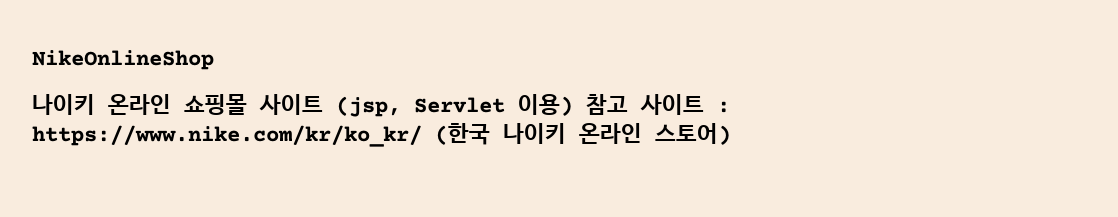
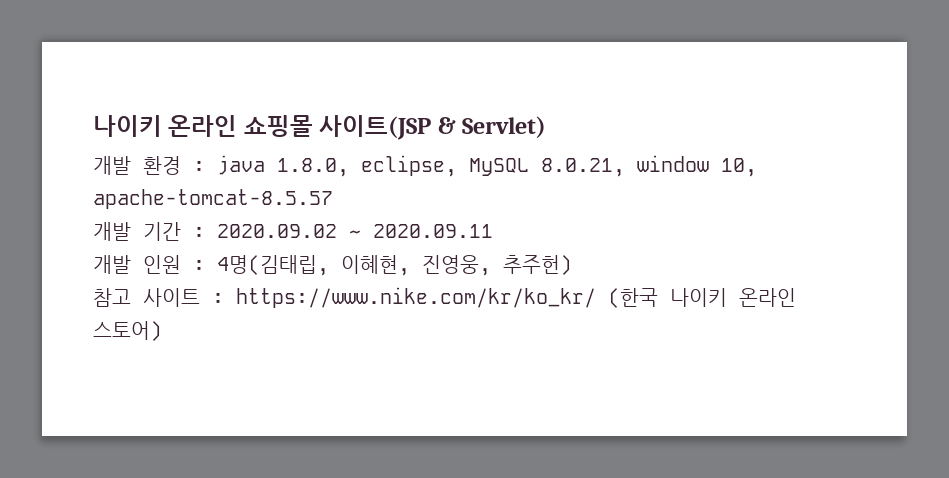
- NikeOnlineShop
- 나이키 온라인 쇼핑몰 사이트 (jsp, Servlet 이용) 참고 사이트 : https://www.nike.com/kr/ko_kr/ (한국 나이키 온라인 스토어)
+ 나이키 온라인 쇼핑몰 사이트(JSP & Servlet)
+ 개발 환경 : java 1.8.0, eclipse, MySQL 8.0.21, window 10, apache-tomcat-8.5.57
+ 개발 기간 : 2020.09.02 ~ 2020.09.11
+ 개발 인원 : 4명(김태립, 이혜현, 진영웅, 추주헌)
+ 참고 사이트 : https://www.nike.com/kr/ko_kr/ (한국 나이키 온라인 스토어)

